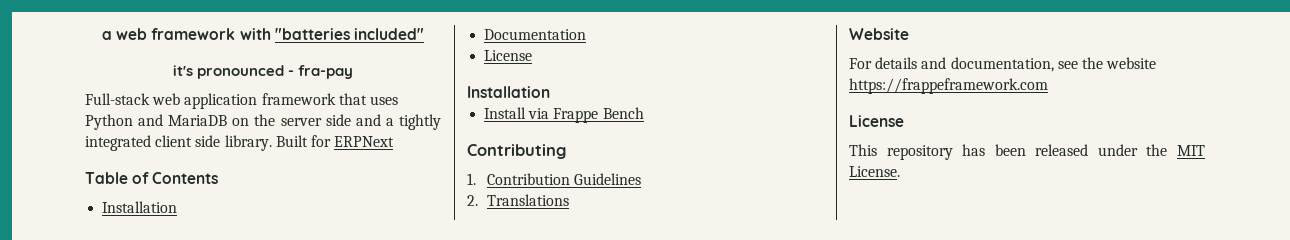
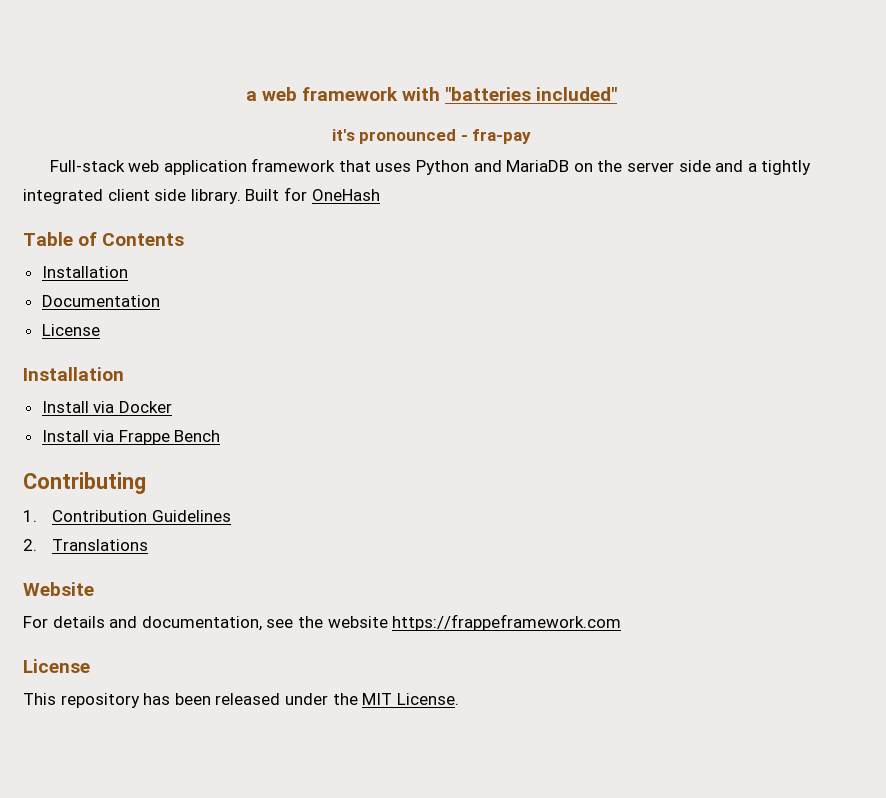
- Built for ERPNext
+ Built for OneHash
+ Install via Docker

